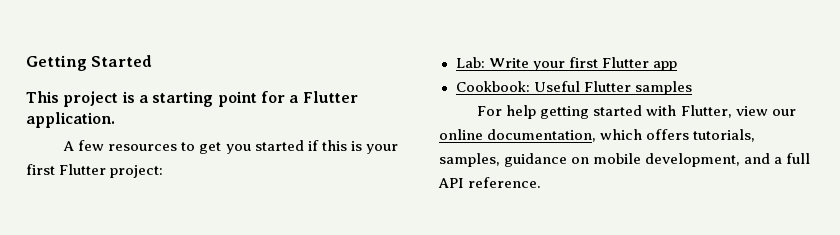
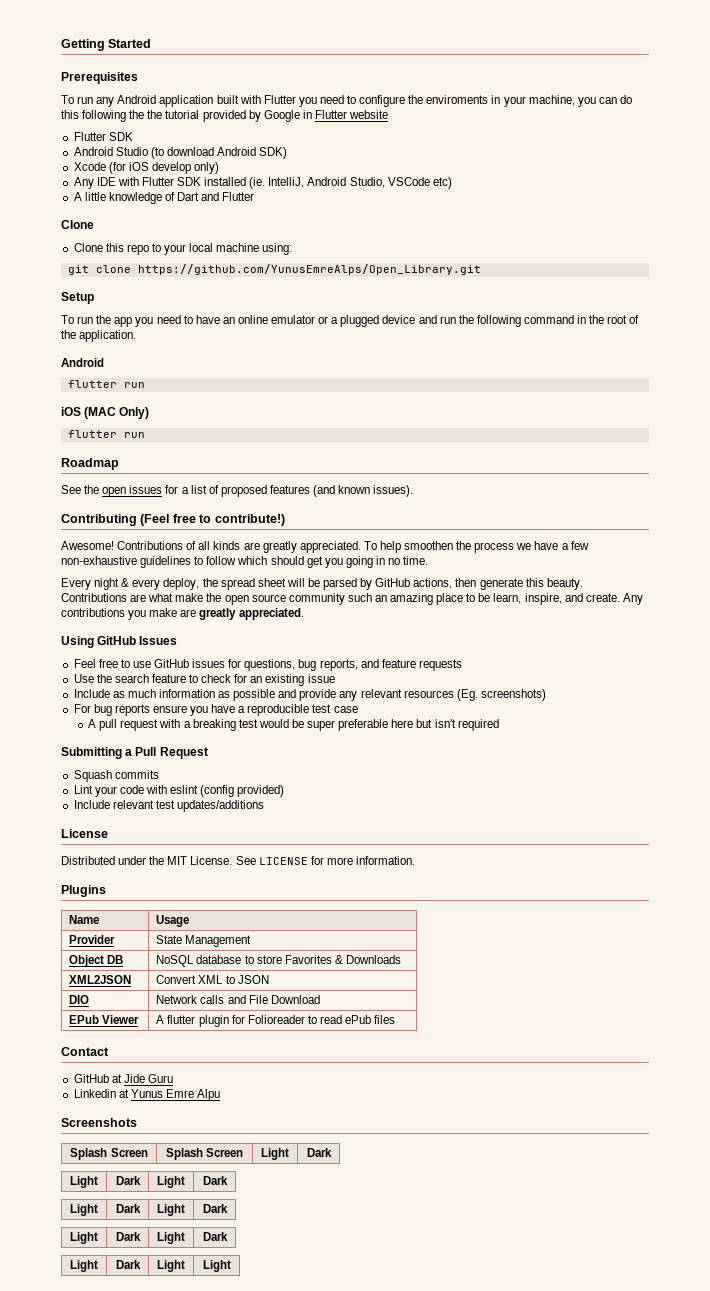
- This project is a starting point for a Flutter application.
- A few resources to get you started if this is your first Flutter project:
- Lab: Write your first Flutter app
- Cookbook: Useful Flutter samples
- For help getting started with Flutter, view our online documentation, which offers tutorials, samples, guidance on mobile development, and a full API reference.
+ Prerequisites
+ To run any Android application built with Flutter you need to configure the enviroments in your machine, you can do this following the the tutorial provided by Google in Flutter website
+ Flutter SDK
+ Android Studio (to download Android SDK)
+ Xcode (for iOS develop only)
+ Any IDE with Flutter SDK installed (ie. IntelliJ, Android Studio, VSCode etc)
+ A little knowledge of Dart and Flutter
+ Clone
+ Clone this repo to your local machine using:
+ git clone https://github.com/YunusEmreAlps/Open_Library.git
+ Setup
+ To run the app you need to have an online emulator or a plugged device and run the following command in the root of the application.
+ Android
+ flutter run
+ iOS (MAC Only)
+ flutter run
+ Roadmap
+ See the open issues for a list of proposed features (and known issues).
+ Contributing (Feel free to contribute!)
+ Awesome! Contributions of all kinds are greatly appreciated. To help smoothen the process we have a few non-exhaustive guidelines to follow which should get you going in no time.
+ Every night & every deploy, the spread sheet will be parsed by GitHub actions, then generate this beauty. Contributions are what make the open source community such an amazing place to be learn, inspire, and create. Any contributions you make are greatly appreciated.
+ Using GitHub Issues
+ Feel free to use GitHub issues for questions, bug reports, and feature requests
+ Use the search feature to check for an existing issue
+ Include as much information as possible and provide any relevant resources (Eg. screenshots)
+ For bug reports ensure you have a reproducible test case
+ A pull request with a breaking test would be super preferable here but isn't required
+ Submitting a Pull Request
+ Squash commits
+ Lint your code with eslint (config provided)
+ Include relevant test updates/additions
+ License
+ Distributed under the MIT License. See LICENSE for more information.
+ Plugins
+ Name | Usage
+ Provider | State Management
+ Object DB | NoSQL database to store Favorites & Downloads
+ XML2JSON | Convert XML to JSON
+ DIO | Network calls and File Download
+ EPub Viewer | A flutter plugin for Folioreader to read ePub files
+ Contact
+ GitHub at Jide Guru
+ Linkedin at Yunus Emre Alpu
+ Screenshots
+ Splash Screen | Splash Screen | Light | Dark
+ Light | Dark | Light | Dark
+ Light | Dark | Light | Dark
+ Light | Dark | Light | Dark
+ Light | Dark | Light | Light

